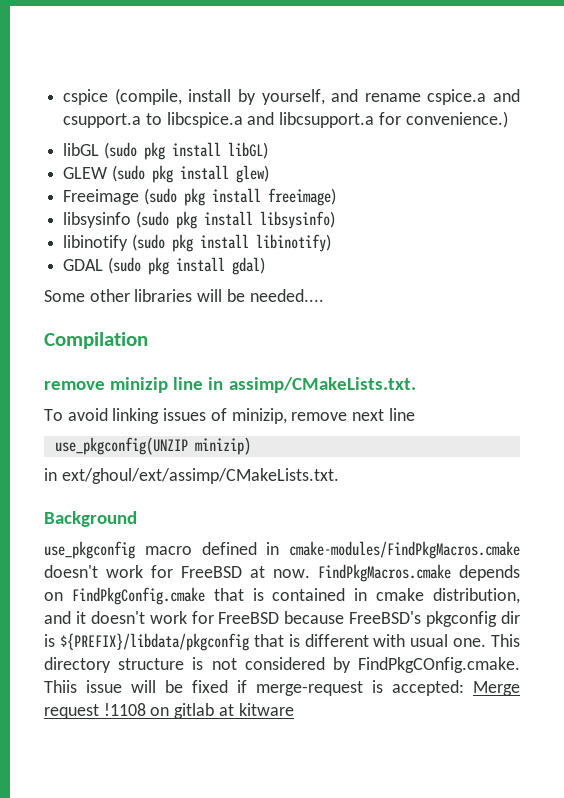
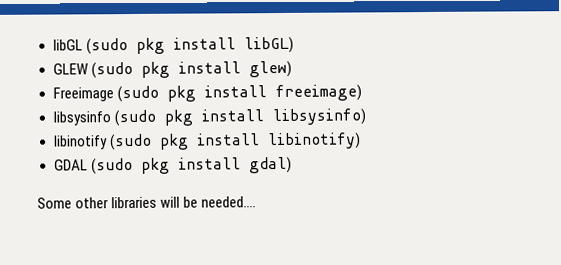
- cspice (compile, install by yourself, and rename cspice.a and csupport.a to libcspice.a and libcsupport.a for convenience.)
- Compilation
- remove minizip line in assimp/CMakeLists.txt.
- To avoid linking issues of minizip, remove next line
- use_pkgconfig(UNZIP minizip)
- in ext/ghoul/ext/assimp/CMakeLists.txt.
- Background
- use_pkgconfig macro defined in cmake-modules/FindPkgMacros.cmake doesn't work for FreeBSD at now. FindPkgMacros.cmake depends on FindPkgConfig.cmake that is contained in cmake distribution, and it doesn't work for FreeBSD because FreeBSD's pkgconfig dir is ${PREFIX}/libdata/pkgconfig that is different with usual one. This directory structure is not considered by FindPkgCOnfig.cmake. Thiis issue will be fixed if merge-request is accepted: Merge request !1108 on gitlab at kitware

